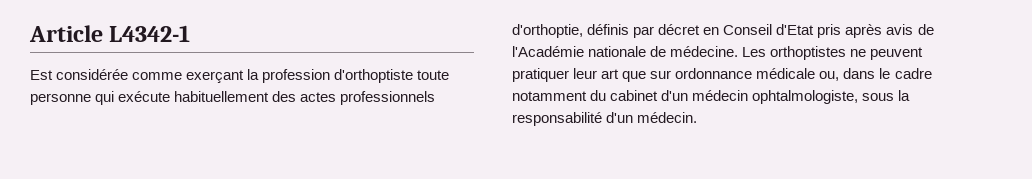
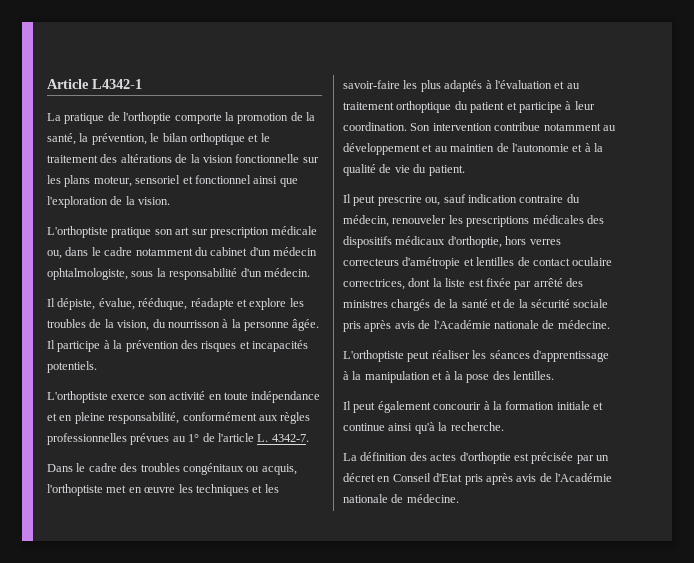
- Est considérée comme exerçant la profession d'orthoptiste toute personne qui exécute habituellement des actes professionnels d'orthoptie, définis par décret en Conseil d'Etat pris après avis de l'Académie nationale de médecine. Les orthoptistes ne peuvent pratiquer leur art que sur ordonnance médicale ou, dans le cadre notamment du cabinet d'un médecin ophtalmologiste, sous la responsabilité d'un médecin.
+ La pratique de l'orthoptie comporte la promotion de la santé, la prévention, le bilan orthoptique et le traitement des altérations de la vision fonctionnelle sur les plans moteur, sensoriel et fonctionnel ainsi que l'exploration de la vision.
+ L'orthoptiste pratique son art sur prescription médicale ou, dans le cadre notamment du cabinet d'un médecin ophtalmologiste, sous la responsabilité d'un médecin.
+ Il dépiste, évalue, rééduque, réadapte et explore les troubles de la vision, du nourrisson à la personne âgée. Il participe à la prévention des risques et incapacités potentiels.
+ L'orthoptiste exerce son activité en toute indépendance et en pleine responsabilité, conformément aux règles professionnelles prévues au 1° de l'article L. 4342-7.
+ Dans le cadre des troubles congénitaux ou acquis, l'orthoptiste met en œuvre les techniques et les savoir-faire les plus adaptés à l'évaluation et au traitement orthoptique du patient et participe à leur coordination. Son intervention contribue notamment au développement et au maintien de l'autonomie et à la qualité de vie du patient.
+ Il peut prescrire ou, sauf indication contraire du médecin, renouveler les prescriptions médicales des dispositifs médicaux d'orthoptie, hors verres correcteurs d'amétropie et lentilles de contact oculaire correctrices, dont la liste est fixée par arrêté des ministres chargés de la santé et de la sécurité sociale pris après avis de l'Académie nationale de médecine.
+ L'orthoptiste peut réaliser les séances d'apprentissage à la manipulation et à la pose des lentilles.
+ Il peut également concourir à la formation initiale et continue ainsi qu'à la recherche.
+ La définition des actes d'orthoptie est précisée par un décret en Conseil d'Etat pris après avis de l'Académie nationale de médecine.

